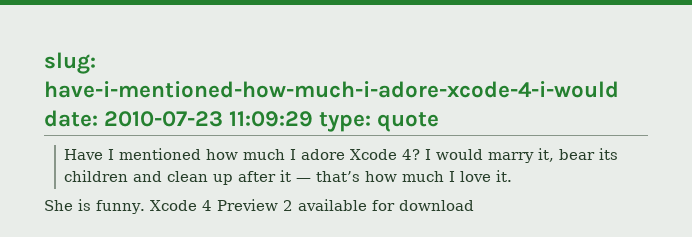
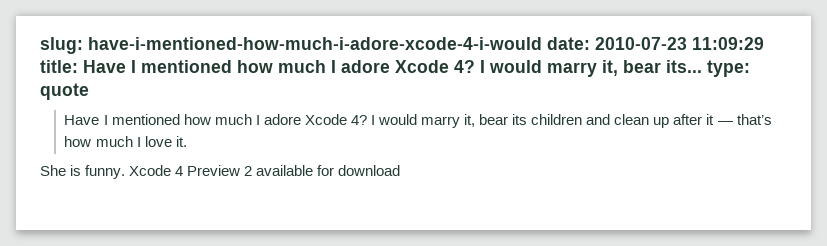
- slug: have-i-mentioned-how-much-i-adore-xcode-4-i-would date: 2010-07-23 11:09:29 type: quote
+ slug: have-i-mentioned-how-much-i-adore-xcode-4-i-would date: 2010-07-23 11:09:29 title: Have I mentioned how much I adore Xcode 4? I would marry it, bear its... type: quote

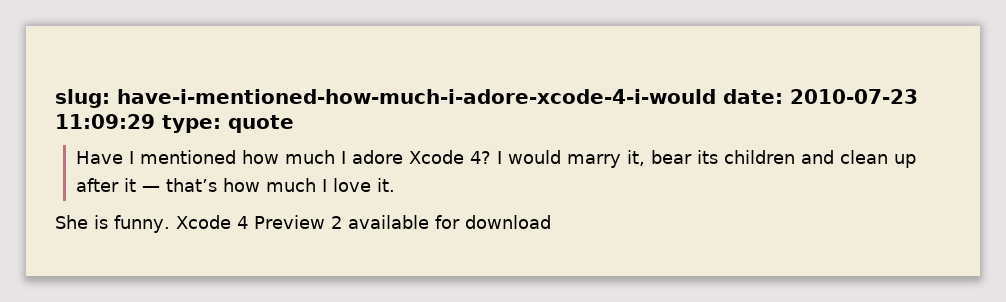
- slug: have-i-mentioned-how-much-i-adore-xcode-4-i-would date: 2010-07-23 11:09:29 title: Have I mentioned how much I adore Xcode 4? I would marry it, bear its... type: quote
+ slug: have-i-mentioned-how-much-i-adore-xcode-4-i-would date: 2010-07-23 11:09:29 type: quote

